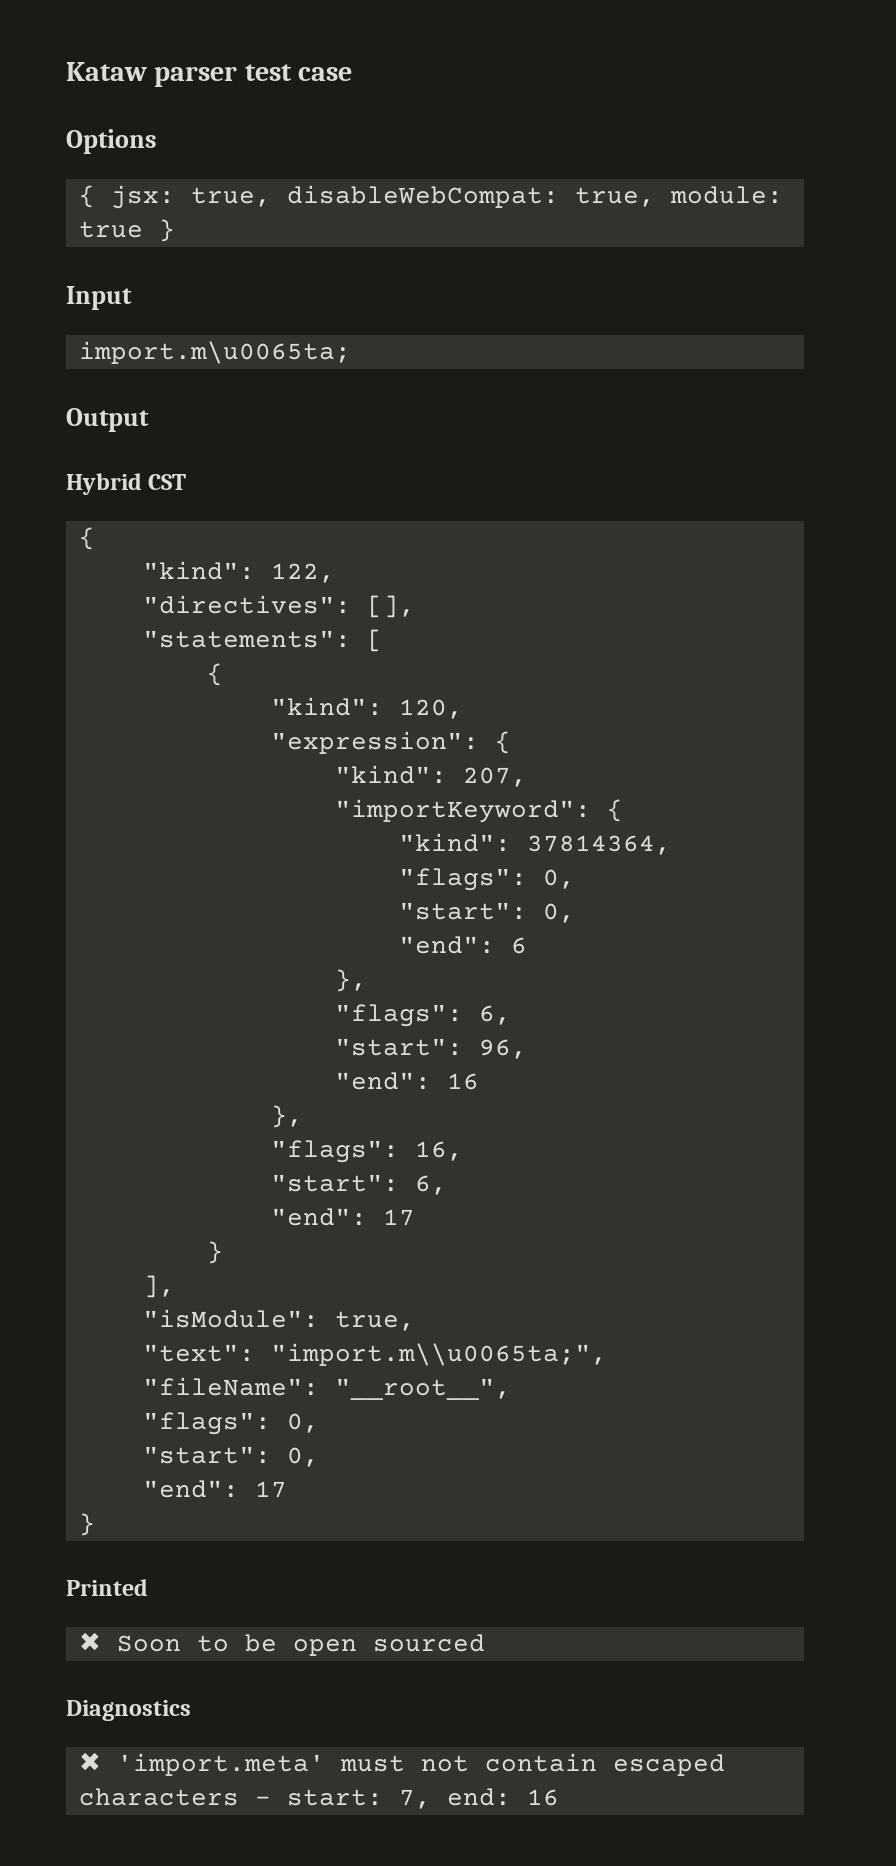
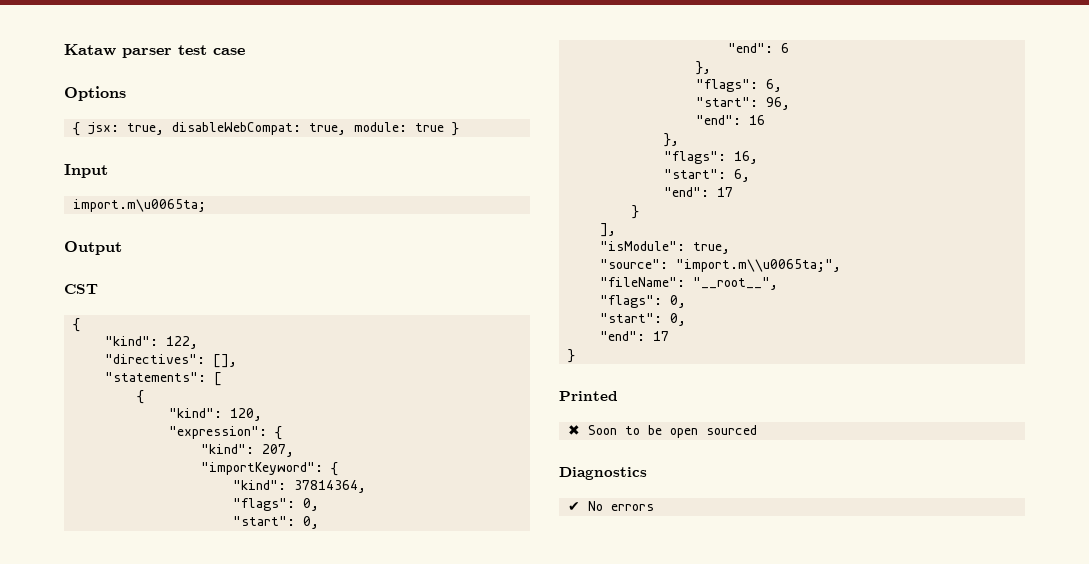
- Hybrid CST
+ CST
- "text": "import.m\\u0065ta;",
+ "source": "import.m\\u0065ta;",
- ✖ 'import.meta' must not contain escaped characters - start: 7, end: 16
+ ✔ No errors

